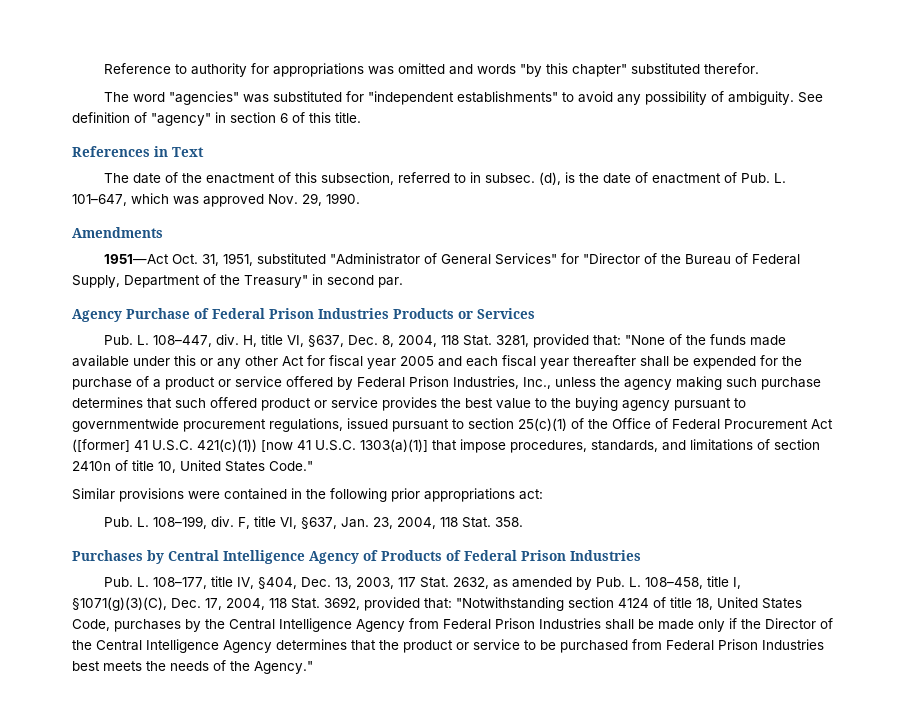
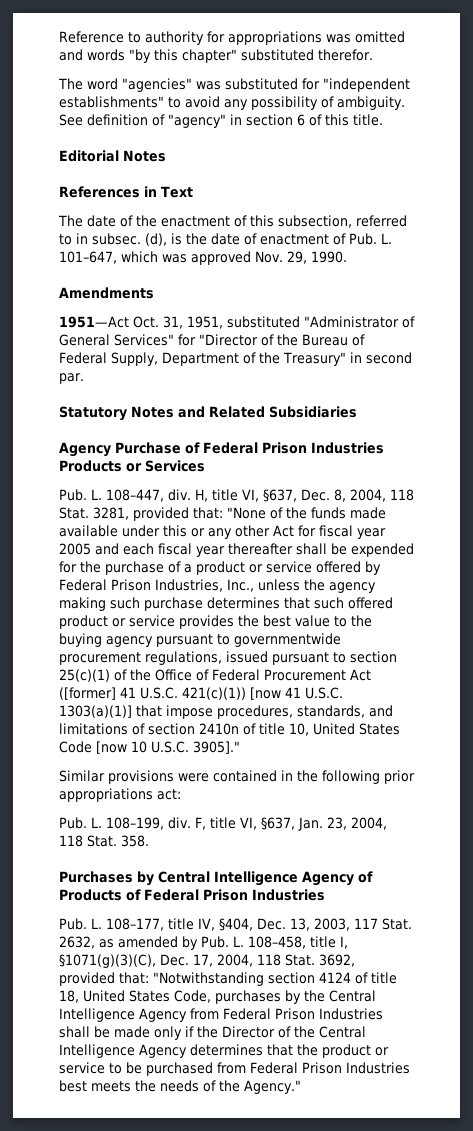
+ Editorial Notes
+ Statutory Notes and Related Subsidiaries
- "None of the funds made available under this or any other Act for fiscal year 2005 and each fiscal year thereafter shall be expended for the purchase of a product or service offered by Federal Prison Industries, Inc., unless the agency making such purchase determines that such offered product or service provides the best value to the buying agency pursuant to governmentwide procurement regulations, issued pursuant to section 25(c)(1) of the Office of Federal Procurement Act ([former] 41 U.S.C. 421(c)(1)) [now 41 U.S.C. 1303(a)(1)] that impose procedures, standards, and limitations of section 2410n of title 10, United States Code."
+ "None of the funds made available under this or any other Act for fiscal year 2005 and each fiscal year thereafter shall be expended for the purchase of a product or service offered by Federal Prison Industries, Inc., unless the agency making such purchase determines that such offered product or service provides the best value to the buying agency pursuant to governmentwide procurement regulations, issued pursuant to section 25(c)(1) of the Office of Federal Procurement Act ([former] 41 U.S.C. 421(c)(1)) [now 41 U.S.C. 1303(a)(1)] that impose procedures, standards, and limitations of section 2410n of title 10, United States Code [now 10 U.S.C. 3905]."

